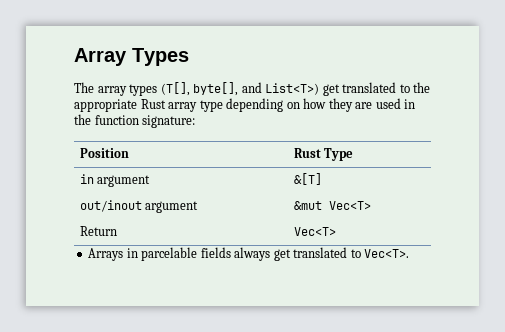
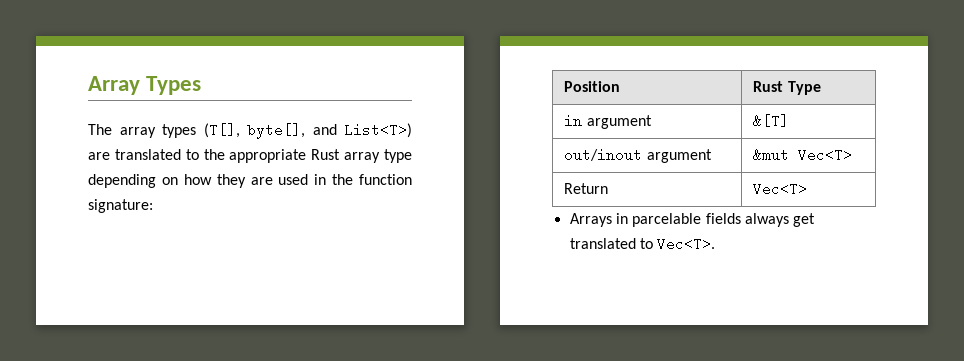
- The array types (T[], byte[], and List<T>) get translated to the appropriate Rust array type depending on how they are used in the function signature:
+ The array types (T[], byte[], and List<T>) are translated to the appropriate Rust array type depending on how they are used in the function signature:

